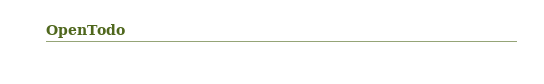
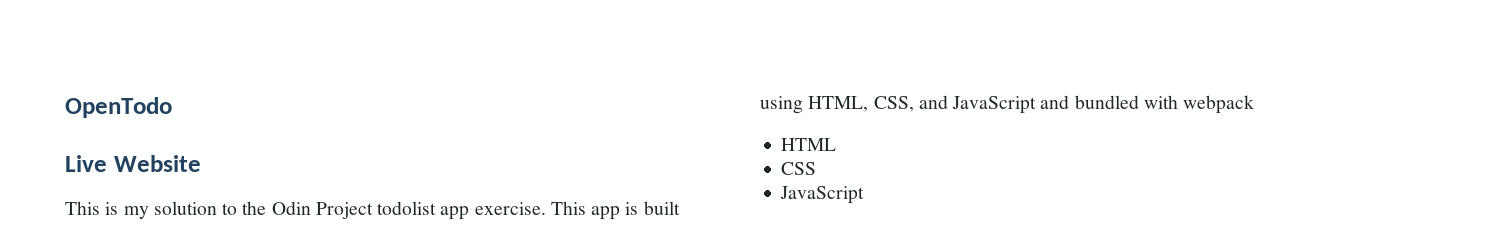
+ Live Website
+ This is my solution to the Odin Project todolist app exercise. This app is built using HTML, CSS, and JavaScript and bundled with webpack
+ HTML
+ CSS
+ JavaScript

